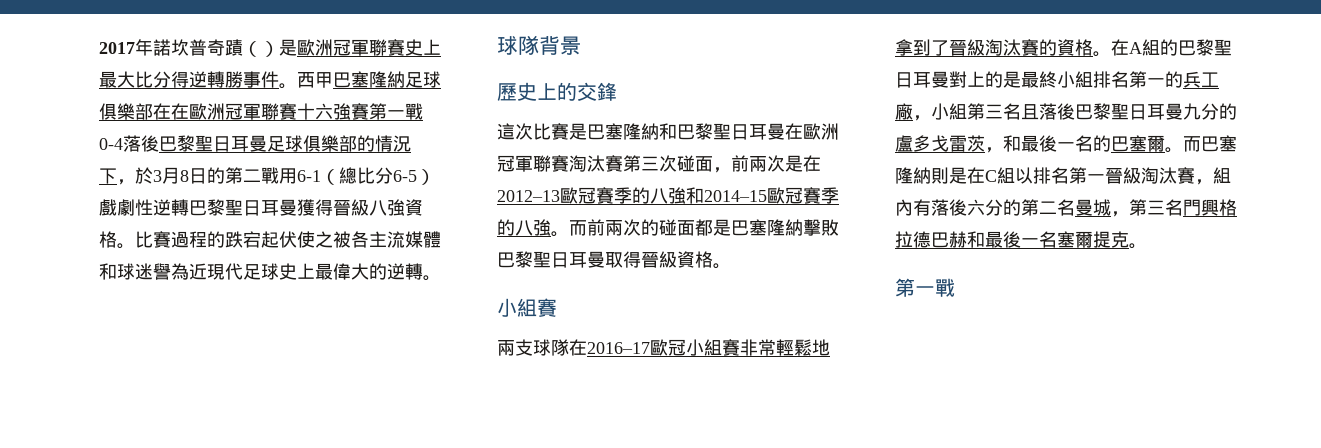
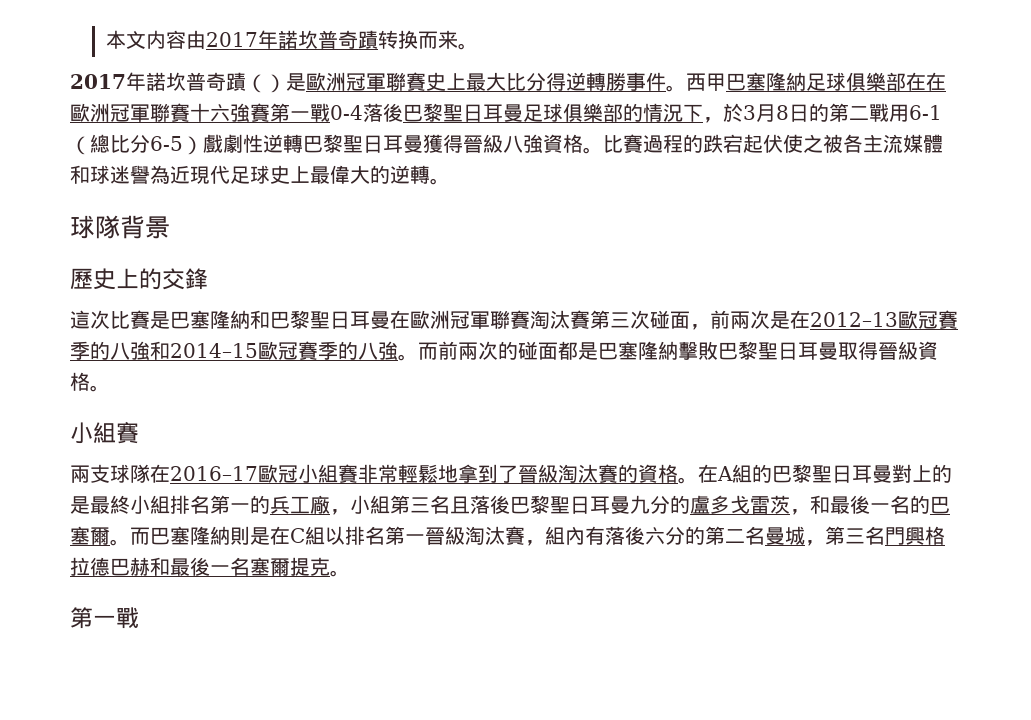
+ 本文内容由2017年諾坎普奇蹟转换而来。

